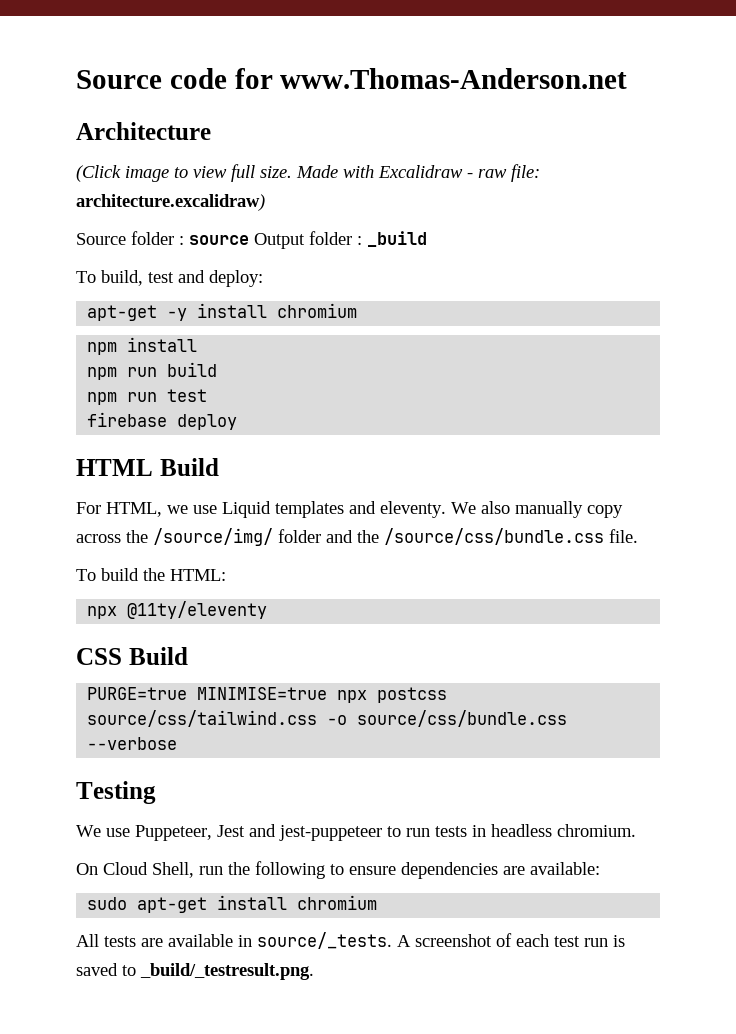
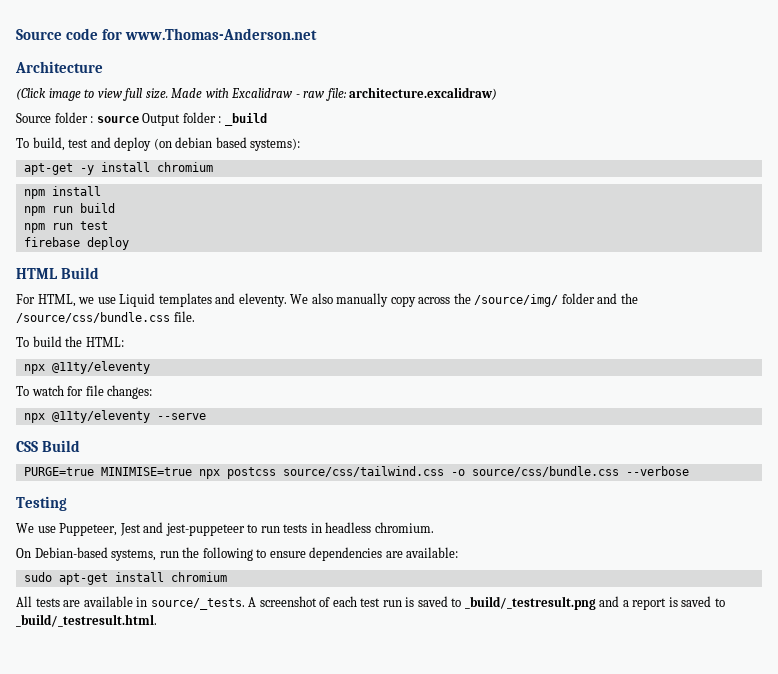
- To build, test and deploy:
+ To build, test and deploy (on debian based systems):
+ To watch for file changes:
+ npx @11ty/eleventy --serve
- On Cloud Shell, run the following to ensure dependencies are available:
+ On Debian-based systems, run the following to ensure dependencies are available:
- A screenshot of each test run is saved to _build/_testresult.png.
+ A screenshot of each test run is saved to _build/_testresult.png and a report is saved to _build/_testresult.html.

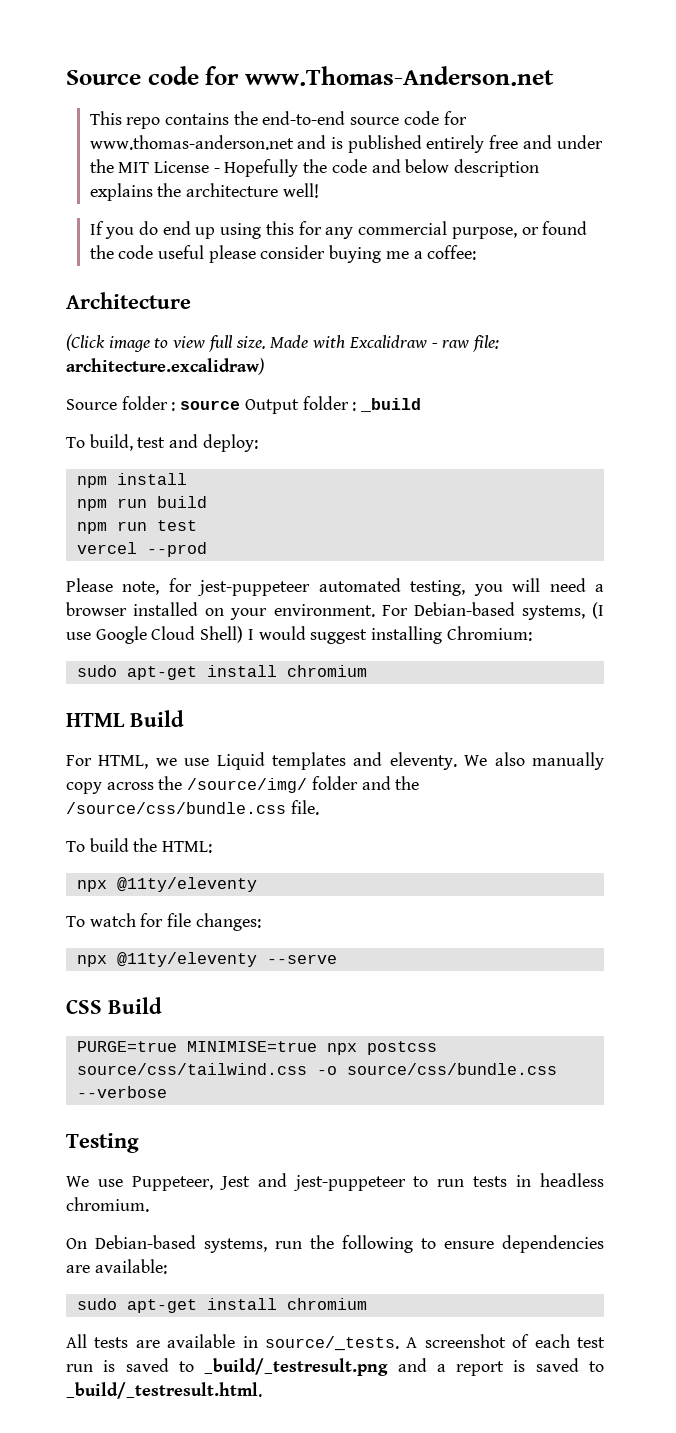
+ This repo contains the end-to-end source code for www.thomas-anderson.net and is published entirely free and under the MIT License - Hopefully the code and below description explains the architecture well!
+ If you do end up using this for any commercial purpose, or found the code useful please consider buying me a coffee:
- To build, test and deploy (on debian based systems):
- apt-get -y install chromium
+ To build, test and deploy:
- firebase deploy
+ vercel --prod
+ Please note, for jest-puppeteer automated testing, you will need a browser installed on your environment. For Debian-based systems, (I use Google Cloud Shell) I would suggest installing Chromium:
+ sudo apt-get install chromium

